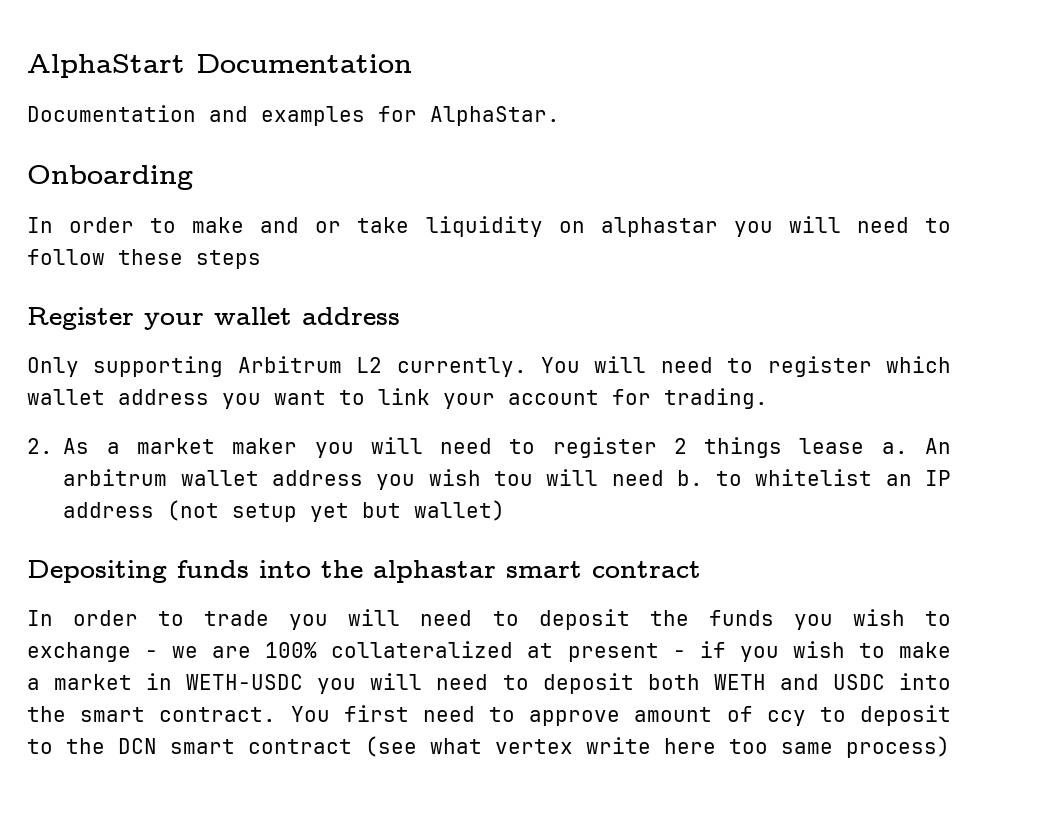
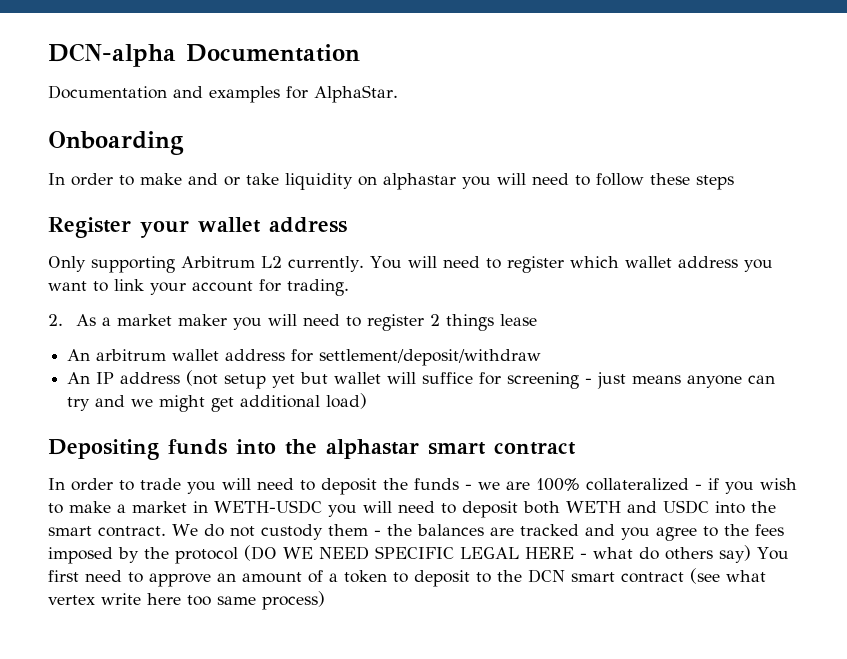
- AlphaStart Documentation
+ DCN-alpha Documentation
- 2. As a market maker you will need to register 2 things lease a. An arbitrum wallet address you wish tou will need b. to whitelist an IP address (not setup yet but wallet)
+ 2. As a market maker you will need to register 2 things lease
+ An arbitrum wallet address for settlement/deposit/withdraw
+ An IP address (not setup yet but wallet will suffice for screening - just means anyone can try and we might get additional load)
- In order to trade you will need to deposit the funds you wish to exchange - we are 100% collateralized at present - if you wish to make a market in WETH-USDC you will need to deposit both WETH and USDC into the smart contract.
+ In order to trade you will need to deposit the funds - we are 100% collateralized - if you wish to make a market in WETH-USDC you will need to deposit both WETH and USDC into the smart contract.
- You first need to approve amount of ccy to deposit to the DCN smart contract (see what vertex write here too same process)
+ We do not custody them - the balances are tracked and you agree to the fees imposed by the protocol (DO WE NEED SPECIFIC LEGAL HERE - what do others say) You first need to approve an amount of a token to deposit to the DCN smart contract (see what vertex write here too same process)

